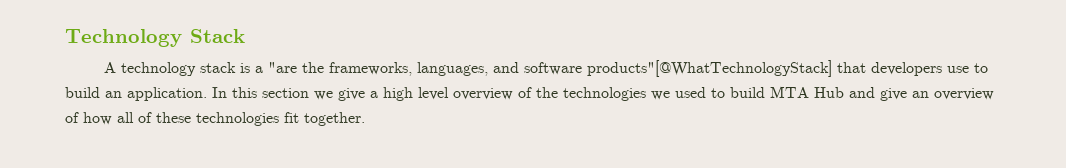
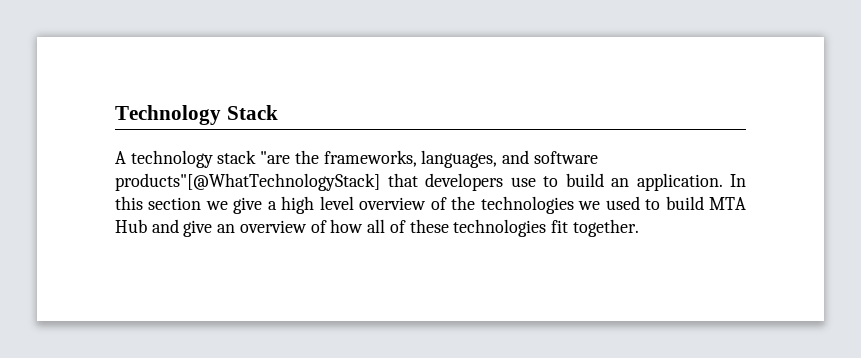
- A technology stack is a "are the frameworks, languages, and software products"[@WhatTechnologyStack] that developers use to build an application.
+ A technology stack "are the frameworks, languages, and software products"[@WhatTechnologyStack] that developers use to build an application.

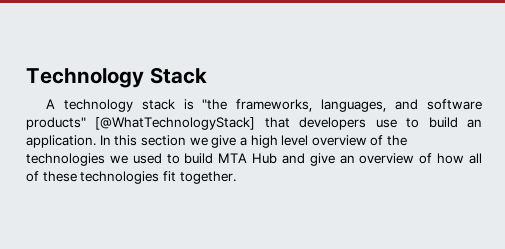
- A technology stack "are the frameworks, languages, and software products"[@WhatTechnologyStack] that developers use to build an application.
+ A technology stack is "the frameworks, languages, and software products" [@WhatTechnologyStack] that developers use to build an application.

